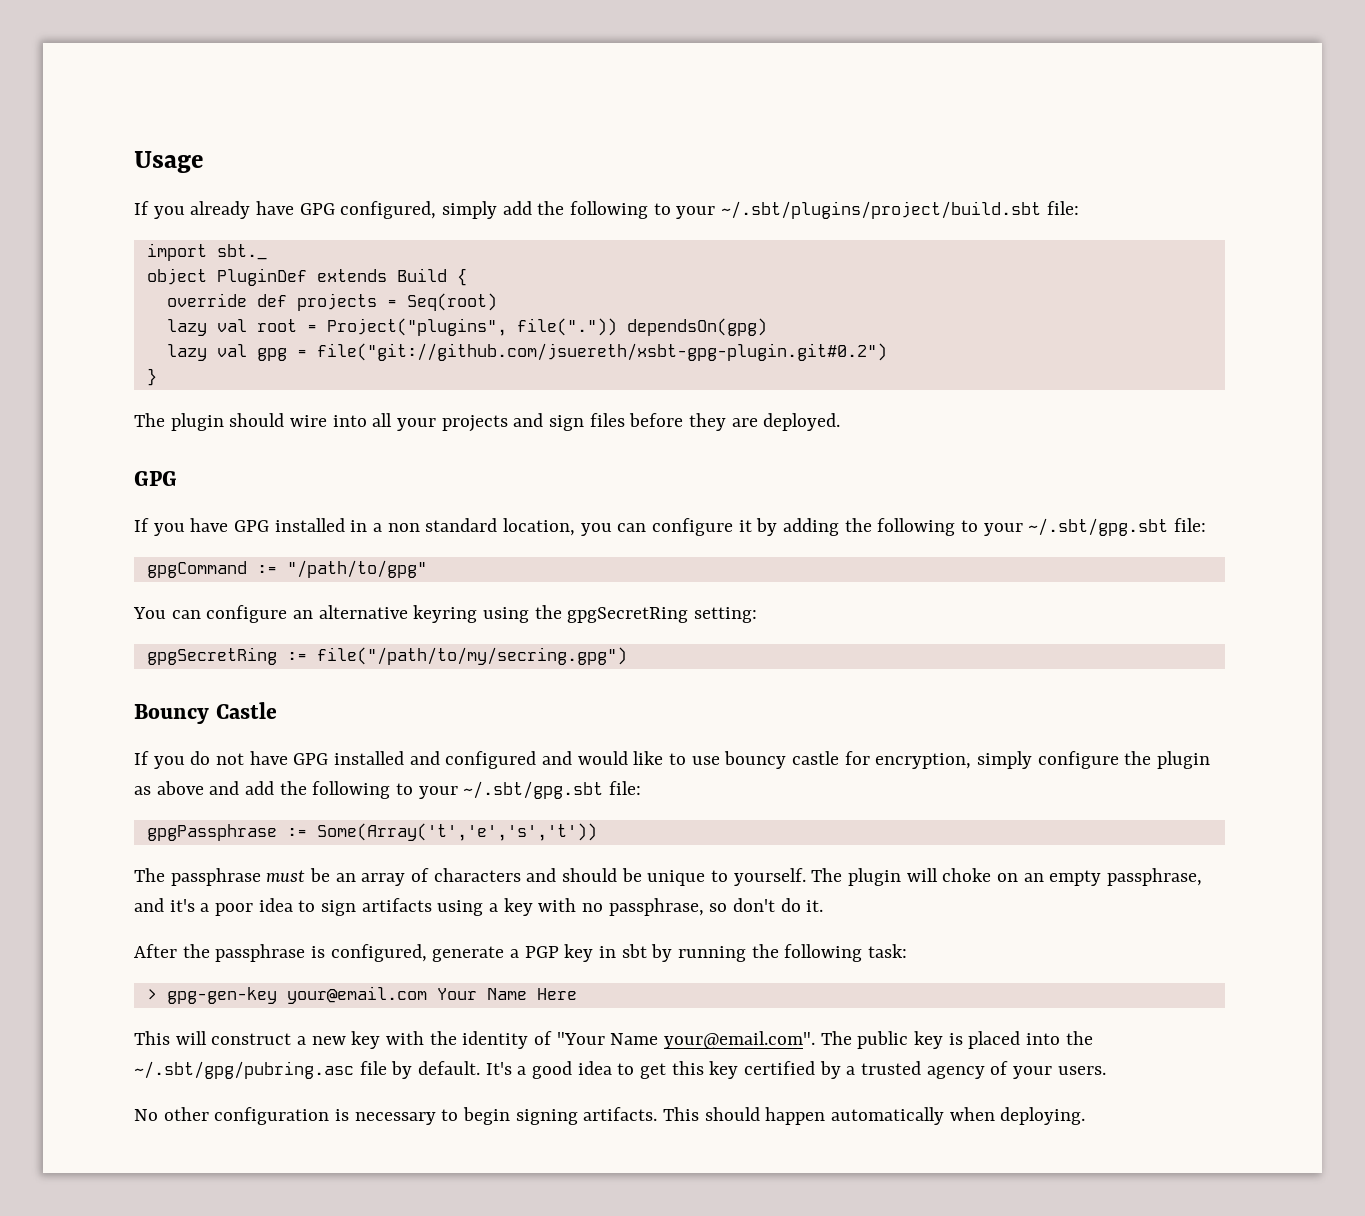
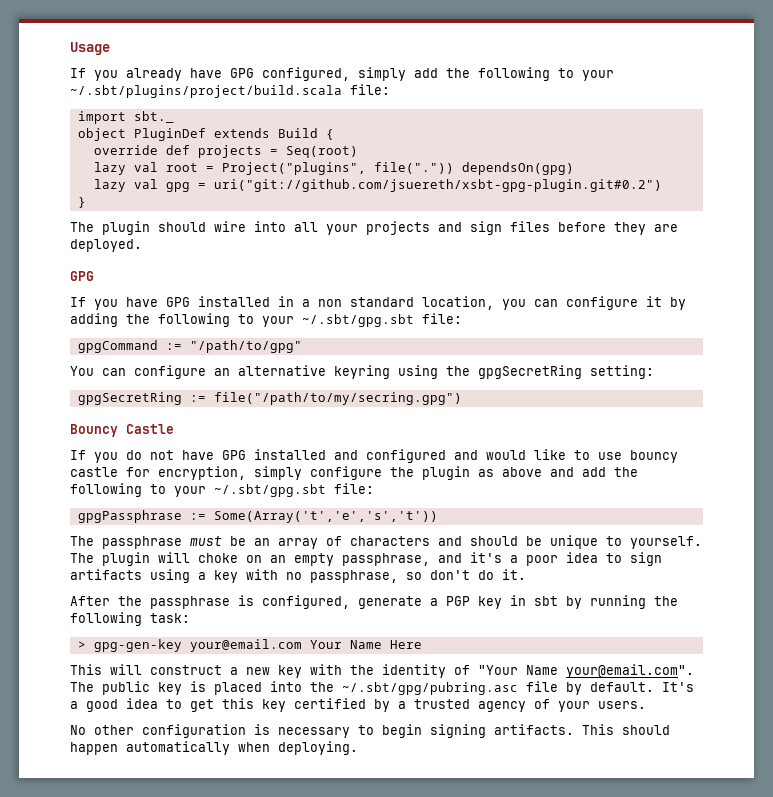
- If you already have GPG configured, simply add the following to your ~/.sbt/plugins/project/build.sbt file:
+ If you already have GPG configured, simply add the following to your ~/.sbt/plugins/project/build.scala file:
- lazy val gpg = file("git://github.com/jsuereth/xsbt-gpg-plugin.git#0.2")
+ lazy val gpg = uri("git://github.com/jsuereth/xsbt-gpg-plugin.git#0.2")

